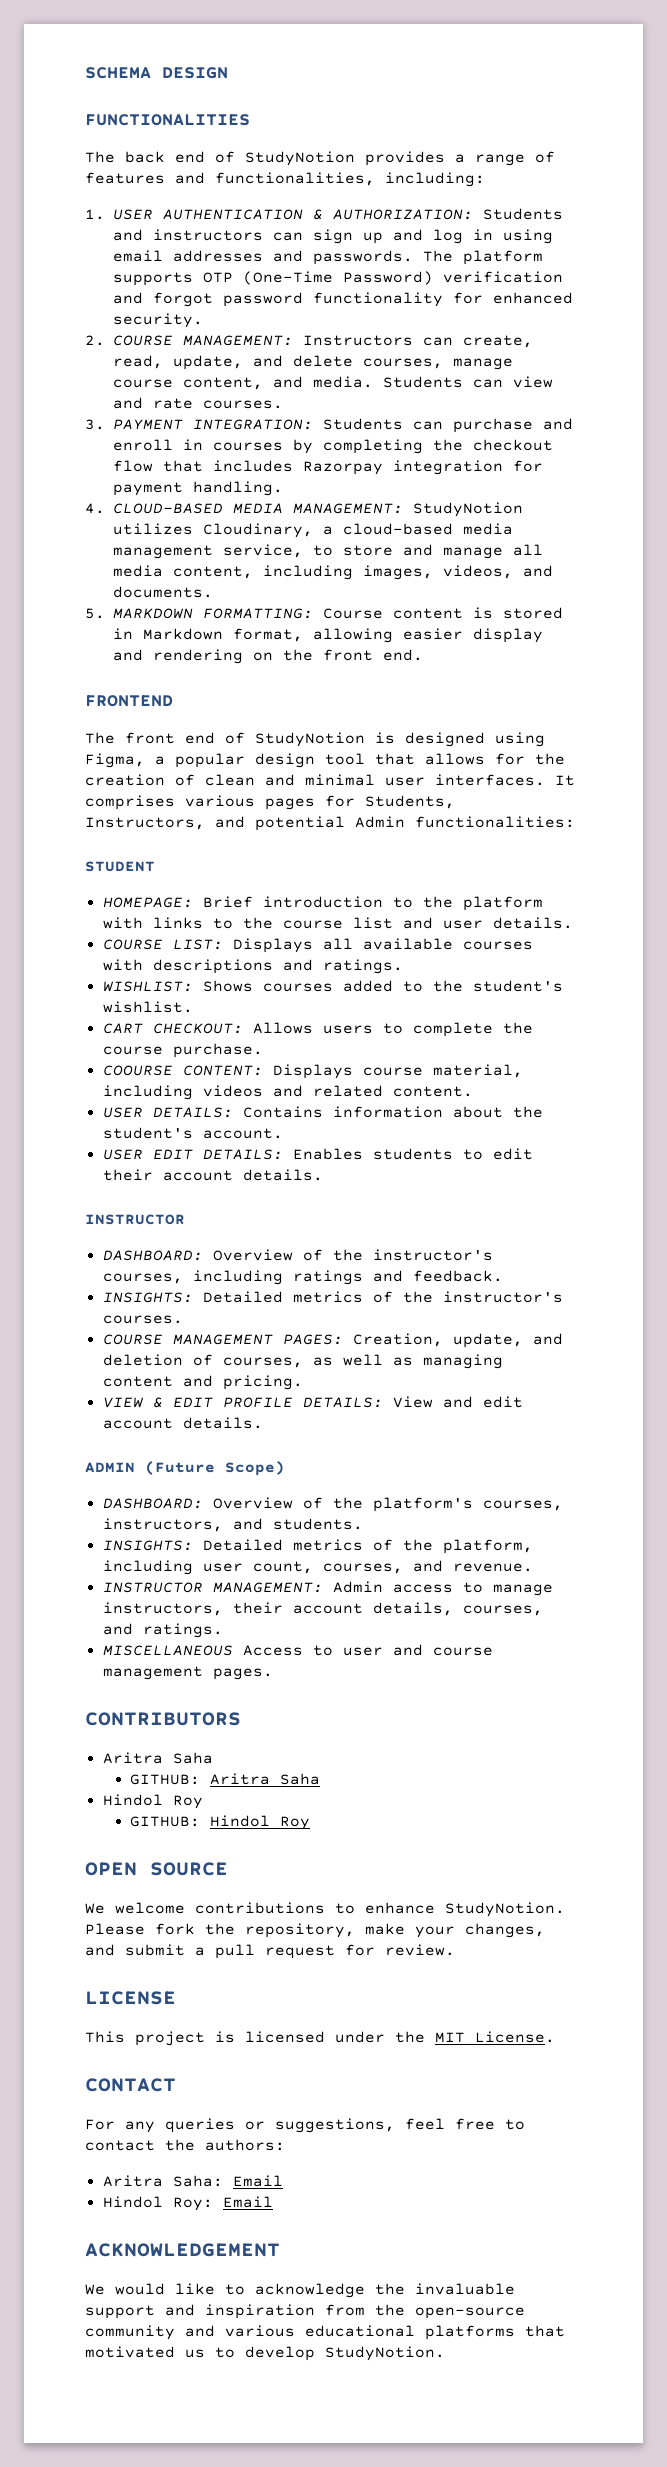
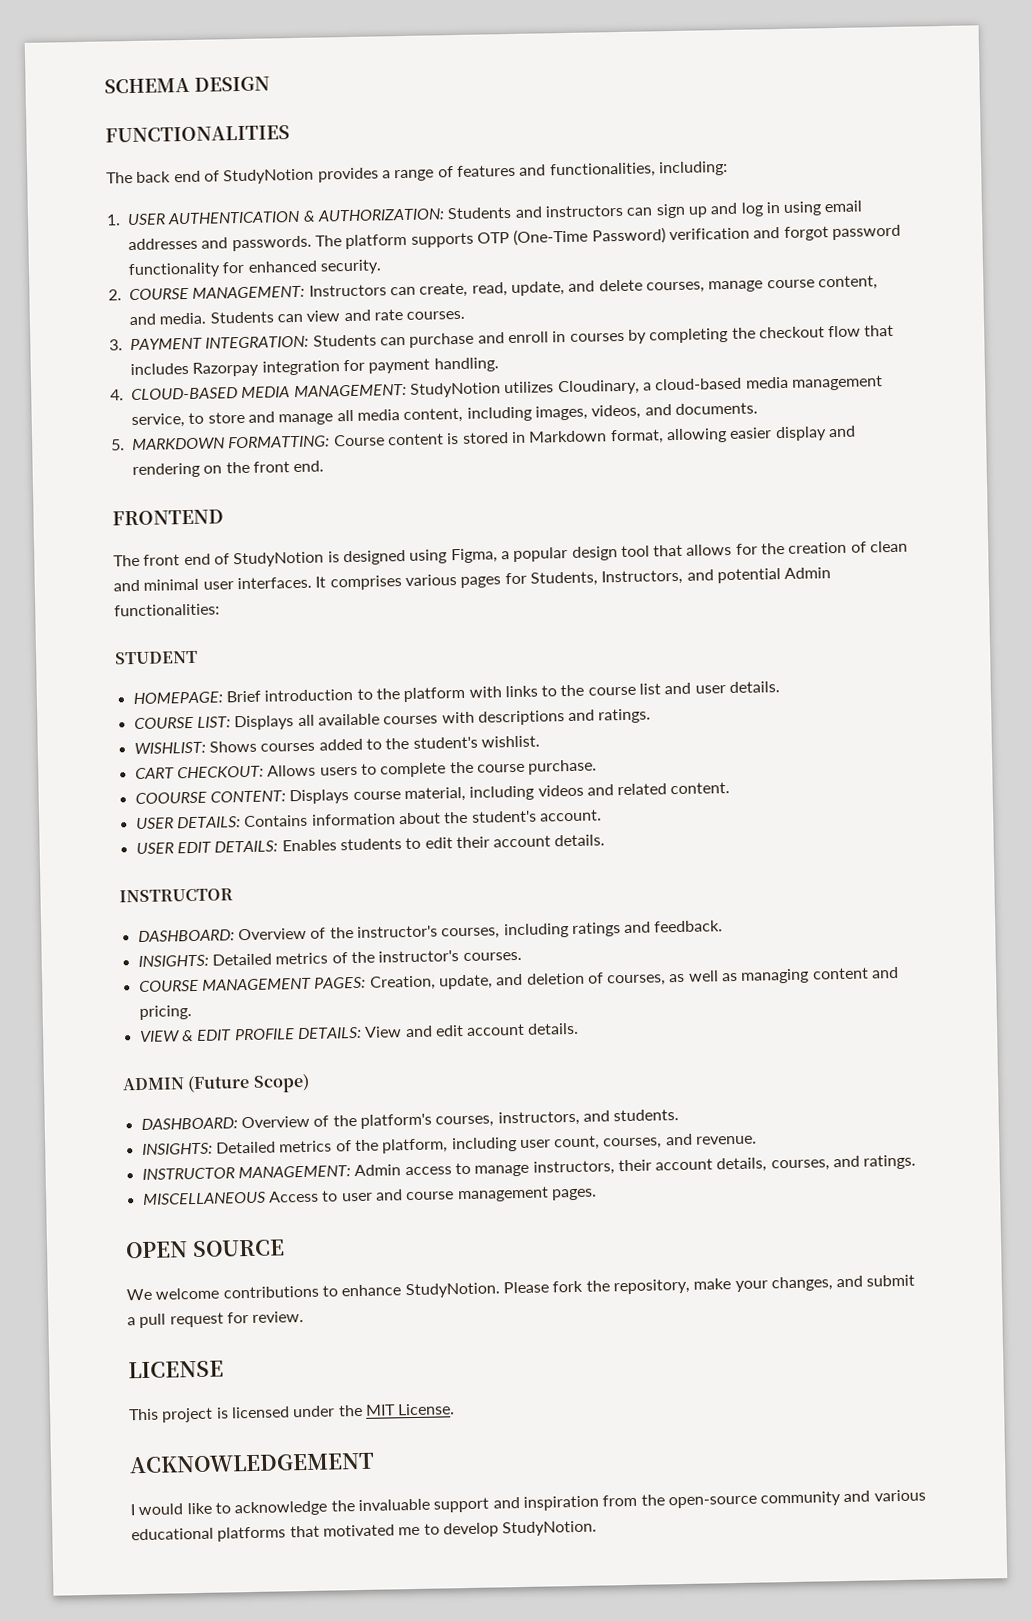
- CONTRIBUTORS
- Aritra Saha
- GITHUB: Aritra Saha
- Hindol Roy
- GITHUB: Hindol Roy
- CONTACT
- For any queries or suggestions, feel free to contact the authors:
- Aritra Saha: Email
- Hindol Roy: Email
- We would like to acknowledge the invaluable support and inspiration from the open-source community and various educational platforms that motivated us to develop StudyNotion.
+ I would like to acknowledge the invaluable support and inspiration from the open-source community and various educational platforms that motivated me to develop StudyNotion.

